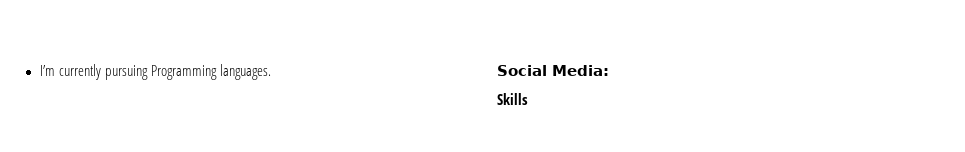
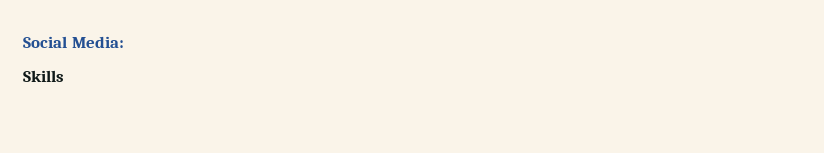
- I’m currently pursuing Programming languages.

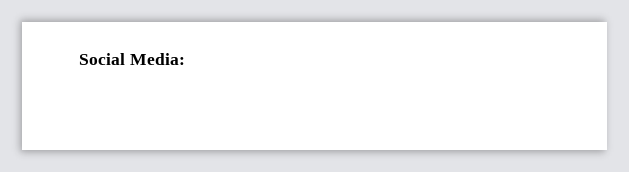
- Skills

